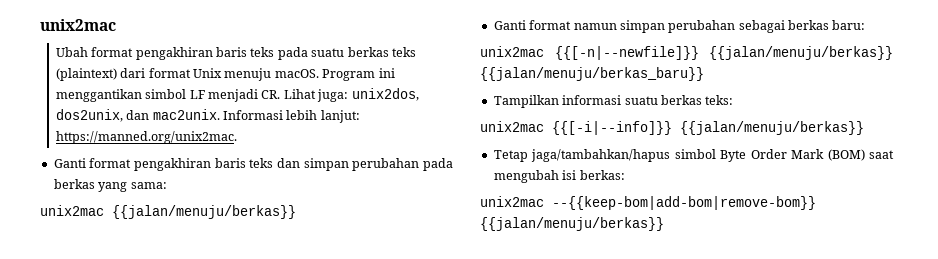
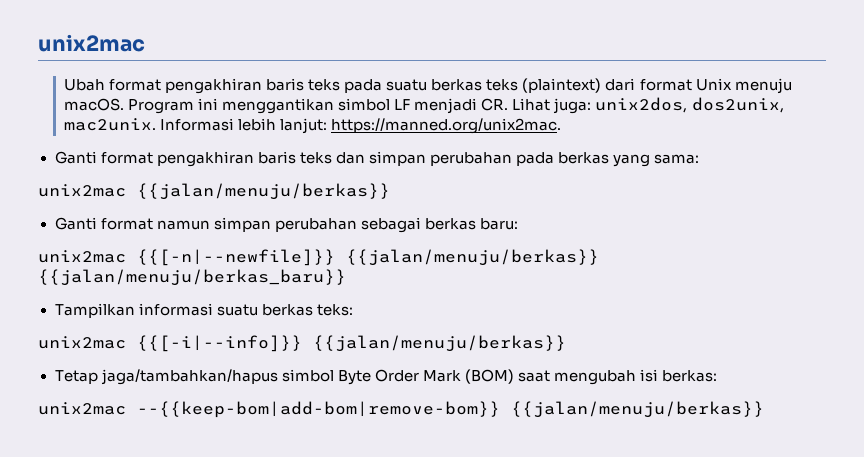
- Program ini menggantikan simbol LF menjadi CR. Lihat juga: unix2dos, dos2unix, dan mac2unix.
+ Program ini menggantikan simbol LF menjadi CR. Lihat juga: unix2dos, dos2unix, mac2unix.

